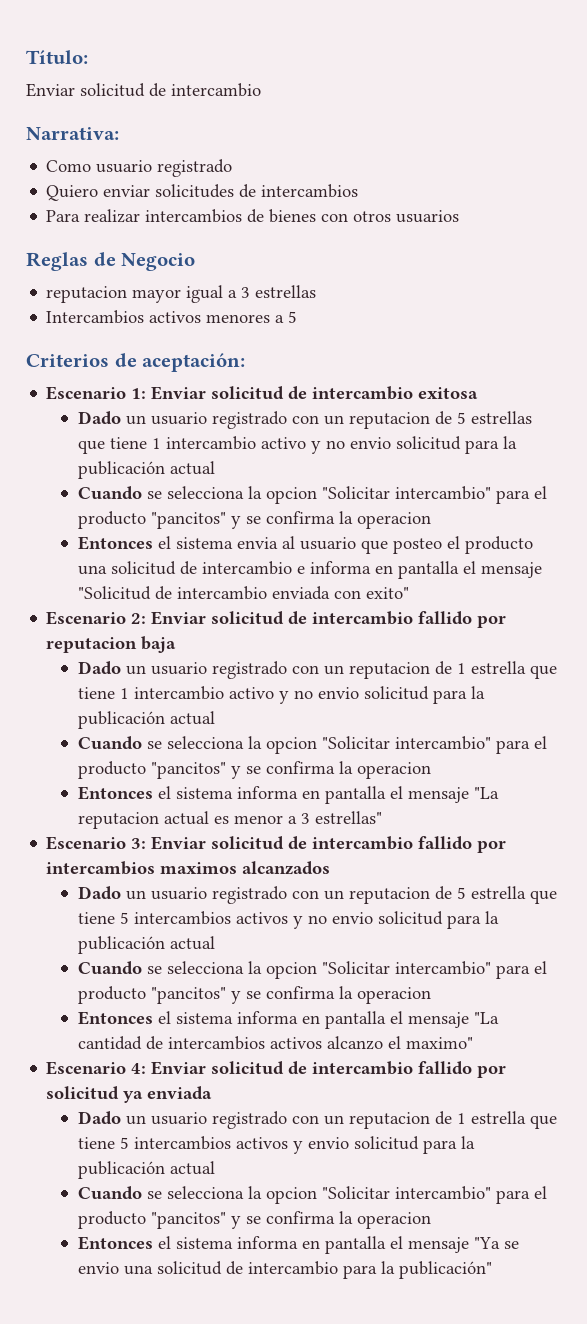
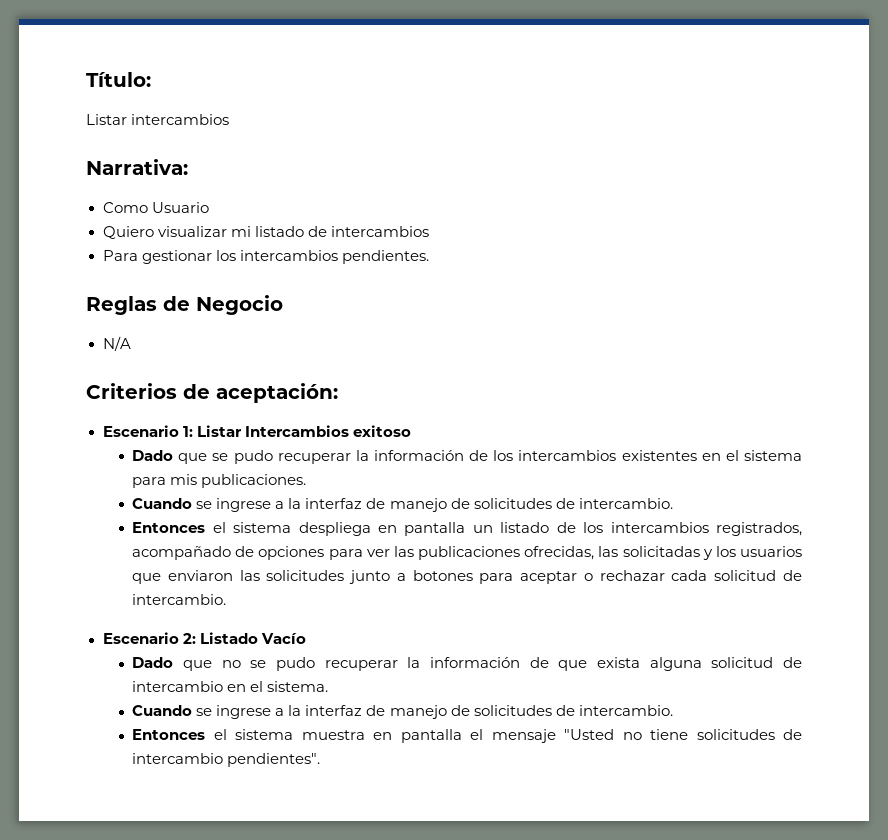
  Título:
- Enviar solicitud de intercambio
+ Listar intercambios
- Como usuario registrado
+ Como Usuario
- Quiero enviar solicitudes de intercambios
+ Quiero visualizar mi listado de intercambios
- Para realizar intercambios de bienes con otros usuarios
+ Para gestionar los intercambios pendientes.
  Reglas de Negocio
- reputacion mayor igual a 3 estrellas
- Intercambios activos menores a 5
+ N/A
- Escenario 1: Enviar solicitud de intercambio exitosa
- Dado un usuario registrado con un reputacion de 5 estrellas que tiene 1 intercambio activo y no envio solicitud para la publicación actual
- Cuando se selecciona la opcion "Solicitar intercambio" para el producto "pancitos" y se confirma la operacion
- Entonces el sistema envia al usuario que posteo el producto una solicitud de intercambio e informa en pantalla el mensaje "Solicitud de intercambio enviada con exito"
- Escenario 2: Enviar solicitud de intercambio fallido por reputacion baja
- Dado un usuario registrado con un reputacion de 1 estrella que tiene 1 intercambio activo y no envio solicitud para la publicación actual
- Cuando se selecciona la opcion "Solicitar intercambio" para el producto "pancitos" y se confirma la operacion
- Entonces el sistema informa en pantalla el mensaje "La reputacion actual es menor a 3 estrellas"
- Escenario 3: Enviar solicitud de intercambio fallido por intercambios maximos alcanzados
- Dado un usuario registrado con un reputacion de 5 estrella que tiene 5 intercambios activos y no envio solicitud para la publicación actual
- Cuando se selecciona la opcion "Solicitar intercambio" para el producto "pancitos" y se confirma la operacion
- Entonces el sistema informa en pantalla el mensaje "La cantidad de intercambios activos alcanzo el maximo"
- Escenario 4: Enviar solicitud de intercambio fallido por solicitud ya enviada
- Dado un usuario registrado con un reputacion de 1 estrella que tiene 5 intercambios activos y envio solicitud para la publicación actual
- Cuando se selecciona la opcion "Solicitar intercambio" para el producto "pancitos" y se confirma la operacion
- Entonces el sistema informa en pantalla el mensaje "Ya se envio una solicitud de intercambio para la publicación"
+ Escenario 1: Listar Intercambios exitoso
+ Dado que se pudo recuperar la información de los intercambios existentes en el sistema para mis publicaciones.
+ Cuando se ingrese a la interfaz de manejo de solicitudes de intercambio.
+ Entonces el sistema despliega en pantalla un listado de los intercambios registrados, acompañado de opciones para ver las publicaciones ofrecidas, las solicitadas y los usuarios que enviaron las solicitudes junto a botones para aceptar o rechazar cada solicitud de intercambio.
+ Escenario 2: Listado Vacío
+ Dado que no se pudo recuperar la información de que exista alguna solicitud de intercambio en el sistema.
+ Cuando se ingrese a la interfaz de manejo de solicitudes de intercambio.
+ Entonces el sistema muestra en pantalla el mensaje "Usted no tiene solicitudes de intercambio pendientes".

